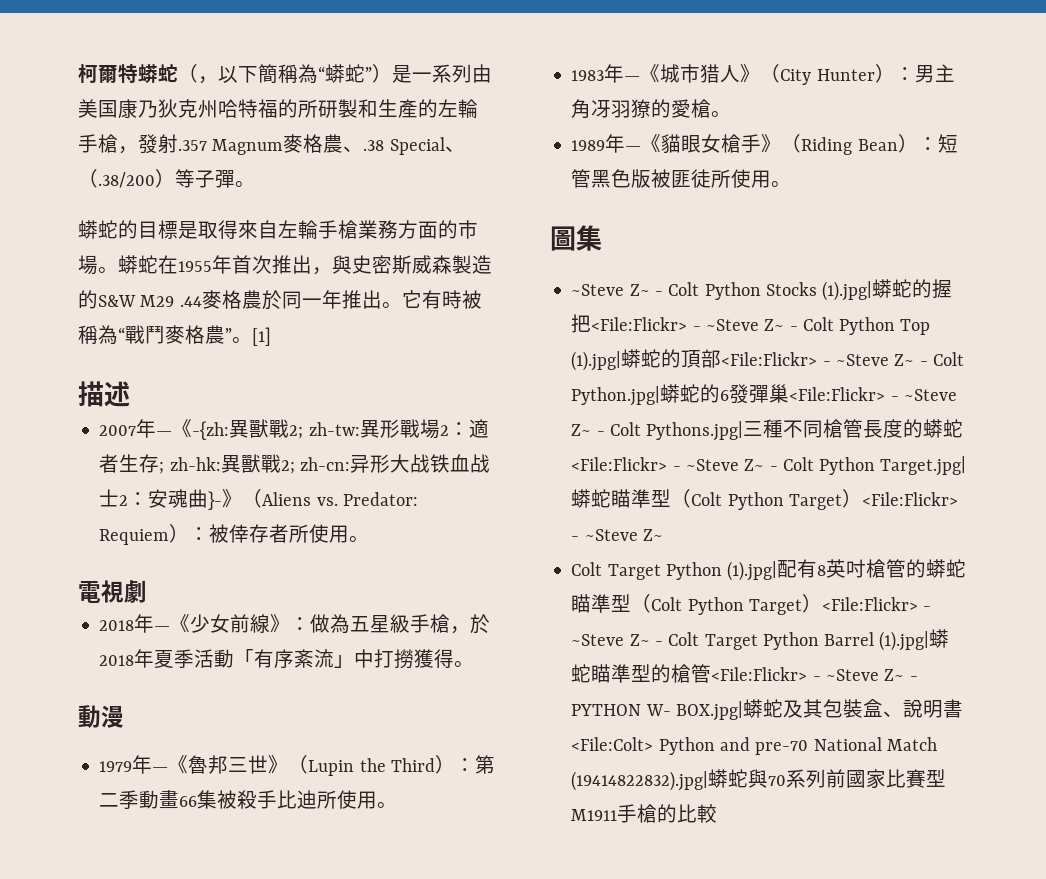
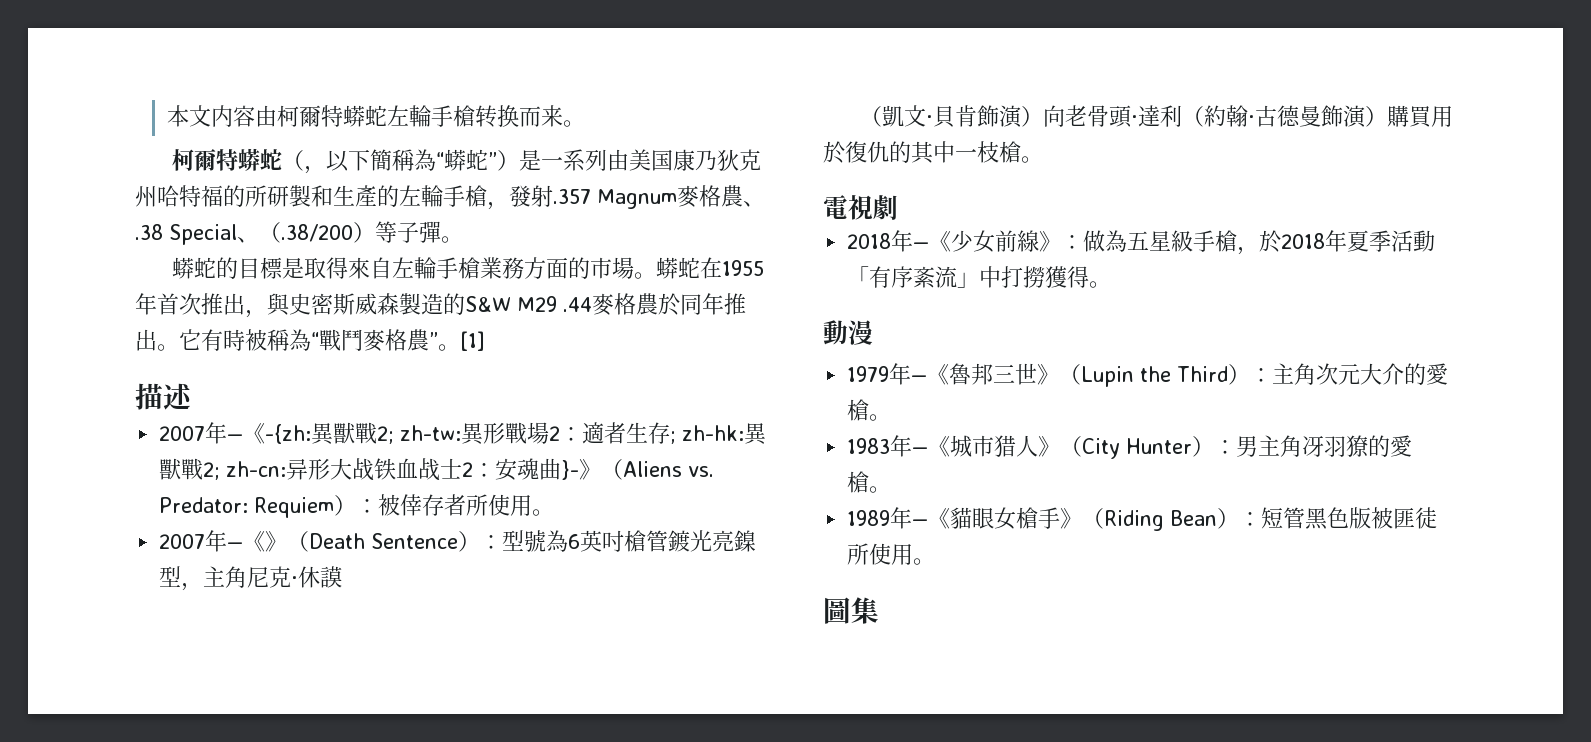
+ 本文内容由柯爾特蟒蛇左輪手槍转换而来。
- 蟒蛇在1955年首次推出，與史密斯威森製造的S&W M29 .44麥格農於同一年推出。
+ 蟒蛇在1955年首次推出，與史密斯威森製造的S&W M29 .44麥格農於同年推出。
+ 2007年—《》（Death Sentence）：型號為6英吋槍管鍍光亮鎳型，主角尼克·休謨
+ （凱文·貝肯飾演）向老骨頭·達利（約翰·古德曼飾演）購買用於復仇的其中一枝槍。
- 1979年—《魯邦三世》（Lupin the Third）：第二季動畫66集被殺手比迪所使用。
+ 1979年—《魯邦三世》（Lupin the Third）：主角次元大介的愛槍。
- ~Steve Z~ - Colt Python Stocks (1).jpg|蟒蛇的握把<File:Flickr> - ~Steve Z~ - Colt Python Top (1).jpg|蟒蛇的頂部<File:Flickr> - ~Steve Z~ - Colt Python.jpg|蟒蛇的6發彈巢<File:Flickr> - ~Steve Z~ - Colt Pythons.jpg|三種不同槍管長度的蟒蛇<File:Flickr> - ~Steve Z~ - Colt Python Target.jpg|蟒蛇瞄準型（Colt Python Target）<File:Flickr> - ~Steve Z~
- Colt Target Python (1).jpg|配有8英吋槍管的蟒蛇瞄準型（Colt Python Target）<File:Flickr> - ~Steve Z~ - Colt Target Python Barrel (1).jpg|蟒蛇瞄準型的槍管<File:Flickr> - ~Steve Z~ - PYTHON W- BOX.jpg|蟒蛇及其包裝盒、說明書<File:Colt> Python and pre-70 National Match (19414822832).jpg|蟒蛇與70系列前國家比賽型M1911手槍的比較

